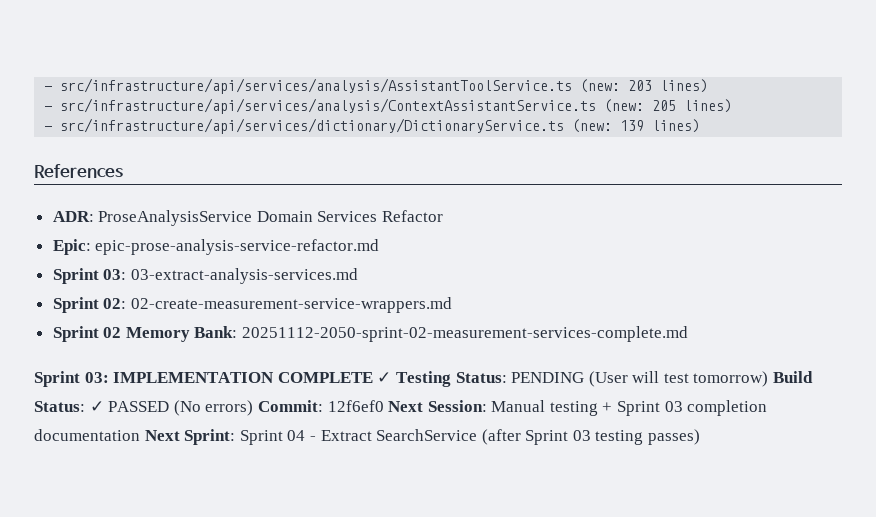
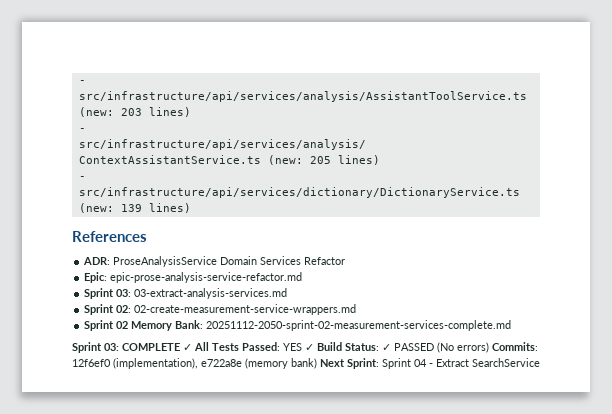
- Sprint 03: IMPLEMENTATION COMPLETE ✓ Testing Status: PENDING (User will test tomorrow) Build Status: ✓ PASSED (No errors) Commit: 12f6ef0 Next Session: Manual testing + Sprint 03 completion documentation Next Sprint: Sprint 04 - Extract SearchService (after Sprint 03 testing passes)
+ Sprint 03: COMPLETE ✓ All Tests Passed: YES ✓ Build Status: ✓ PASSED (No errors) Commits: 12f6ef0 (implementation), e722a8e (memory bank) Next Sprint: Sprint 04 - Extract SearchService

